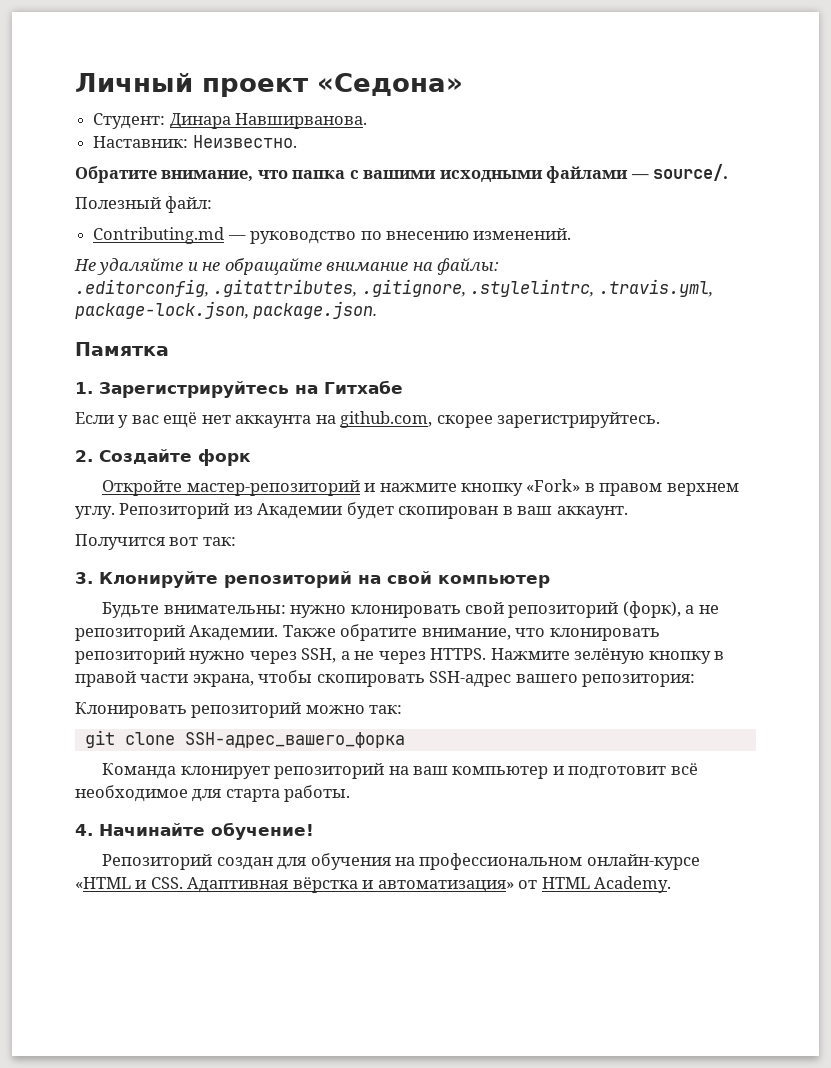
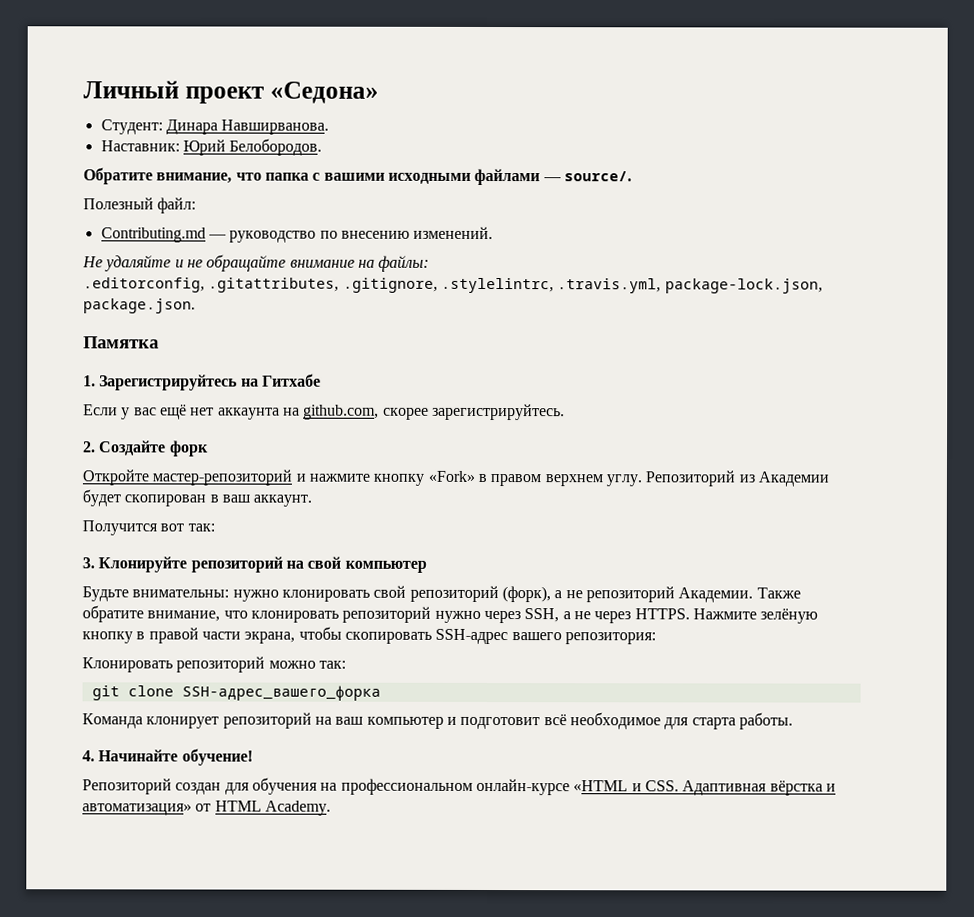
- Наставник: Неизвестно.
+ Наставник: Юрий Белобородов.

